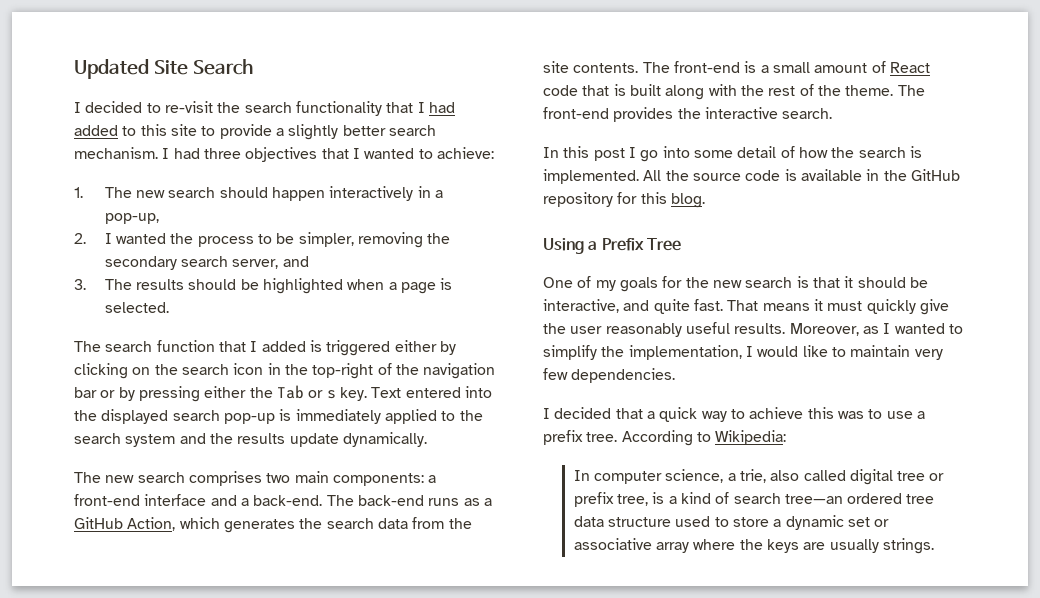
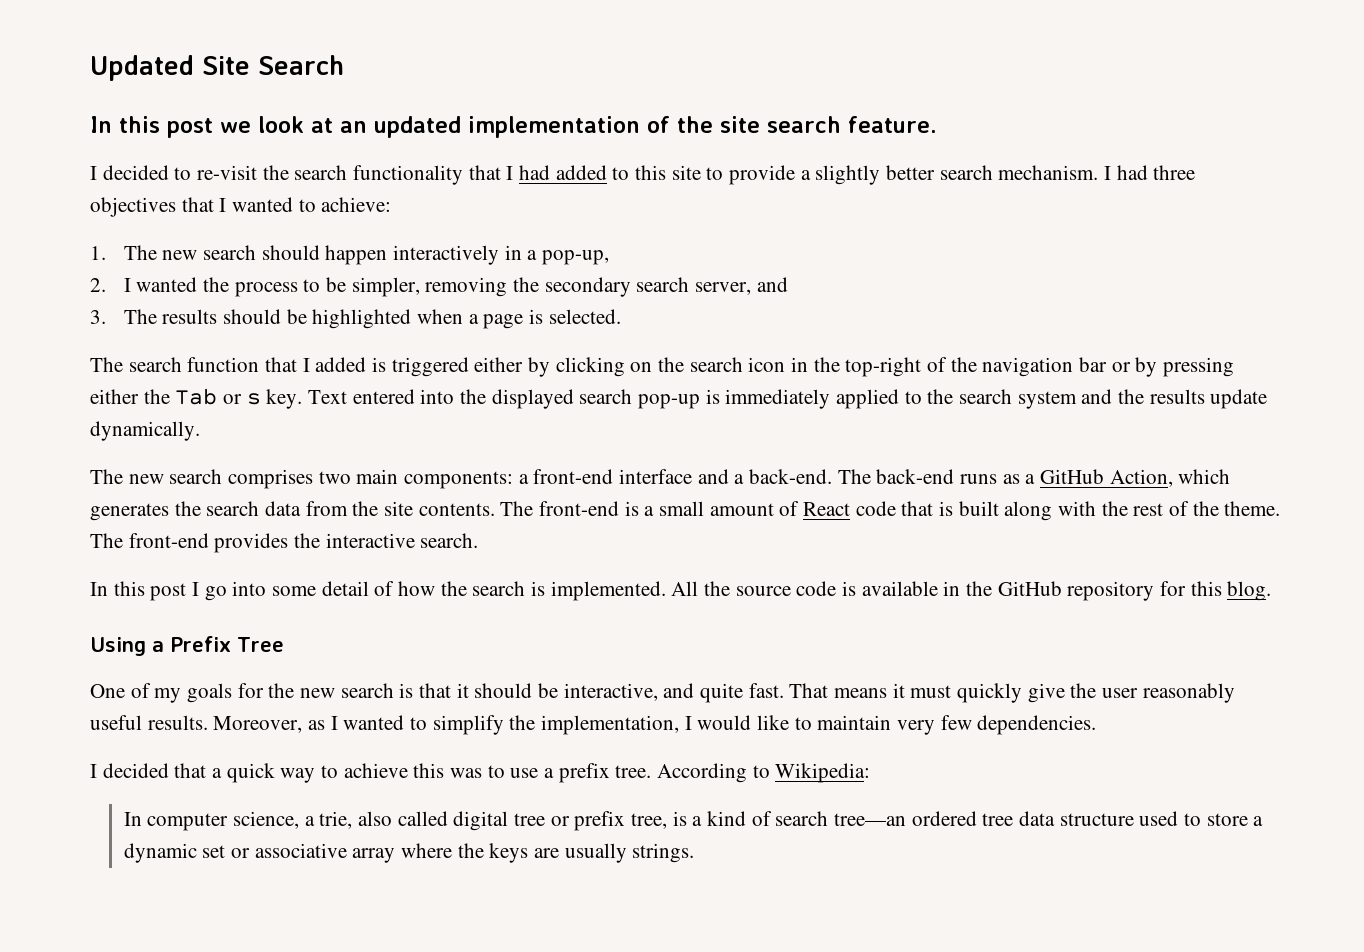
+ In this post we look at an updated implementation of the site search feature.

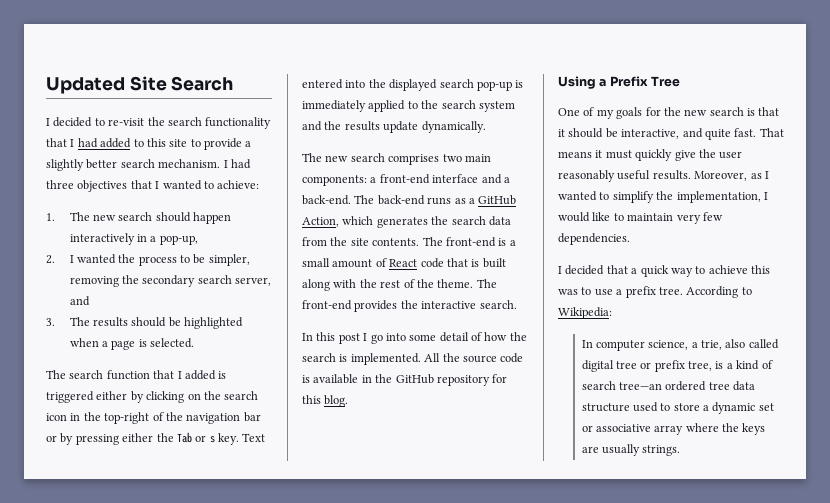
- In this post we look at an updated implementation of the site search feature.

